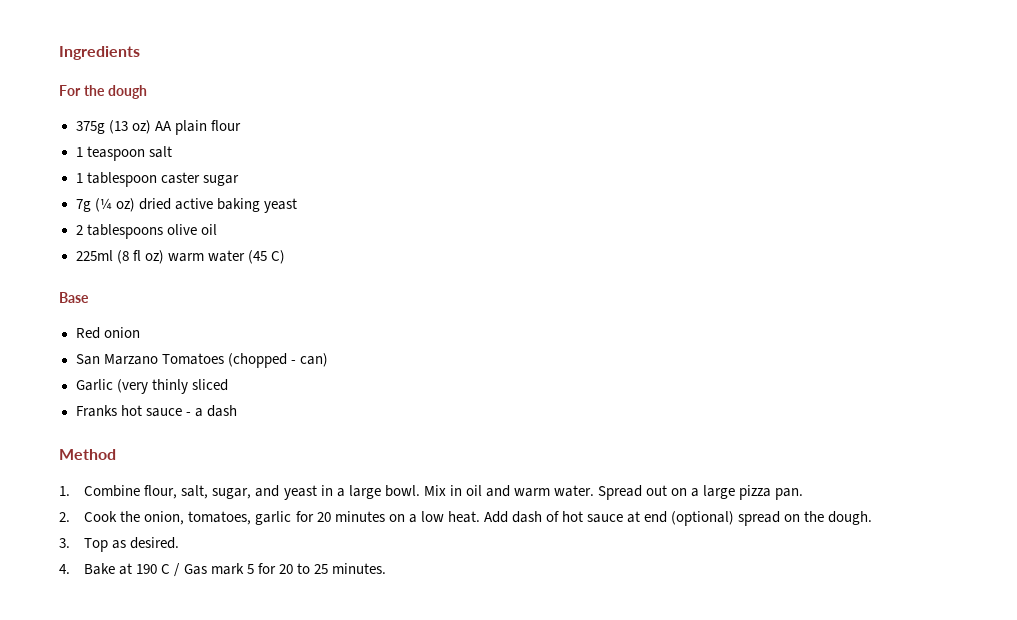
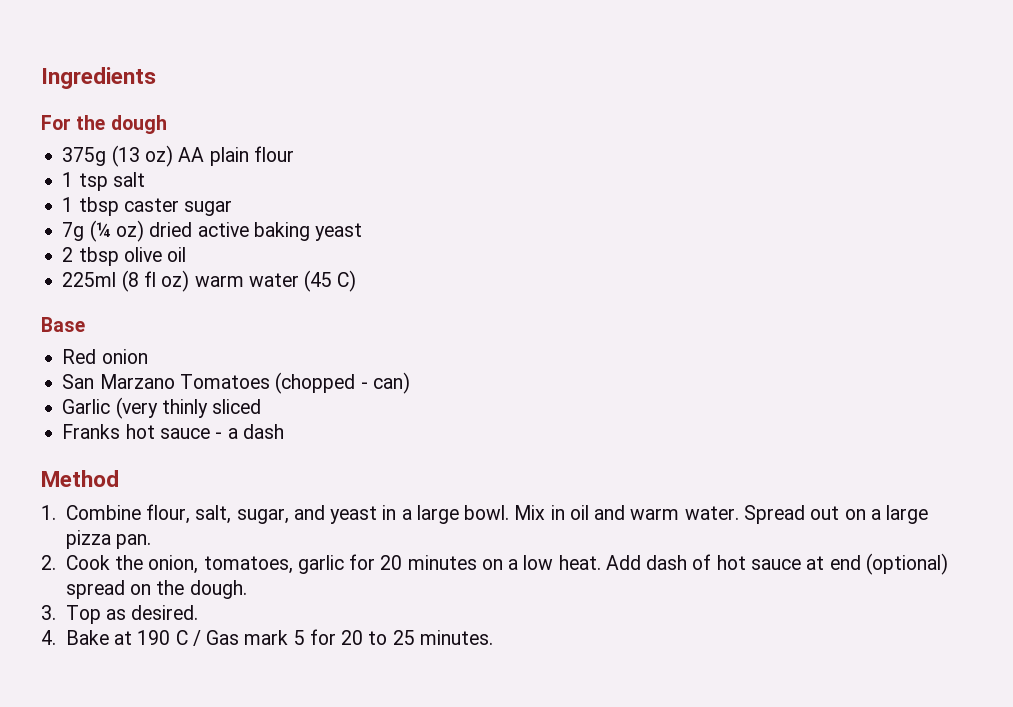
- 1 teaspoon salt
+ 1 tsp salt
- 1 tablespoon caster sugar
+ 1 tbsp caster sugar
- 2 tablespoons olive oil
+ 2 tbsp olive oil

